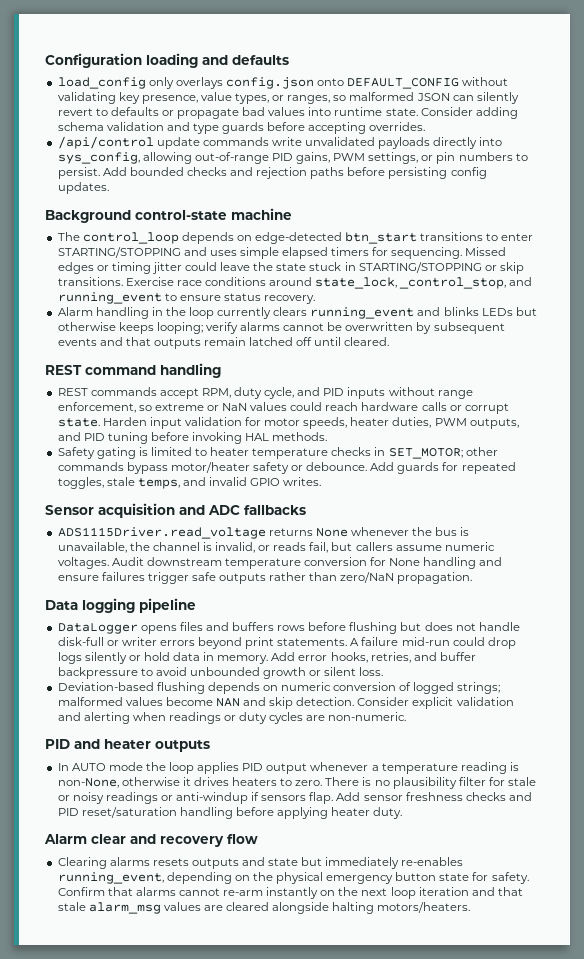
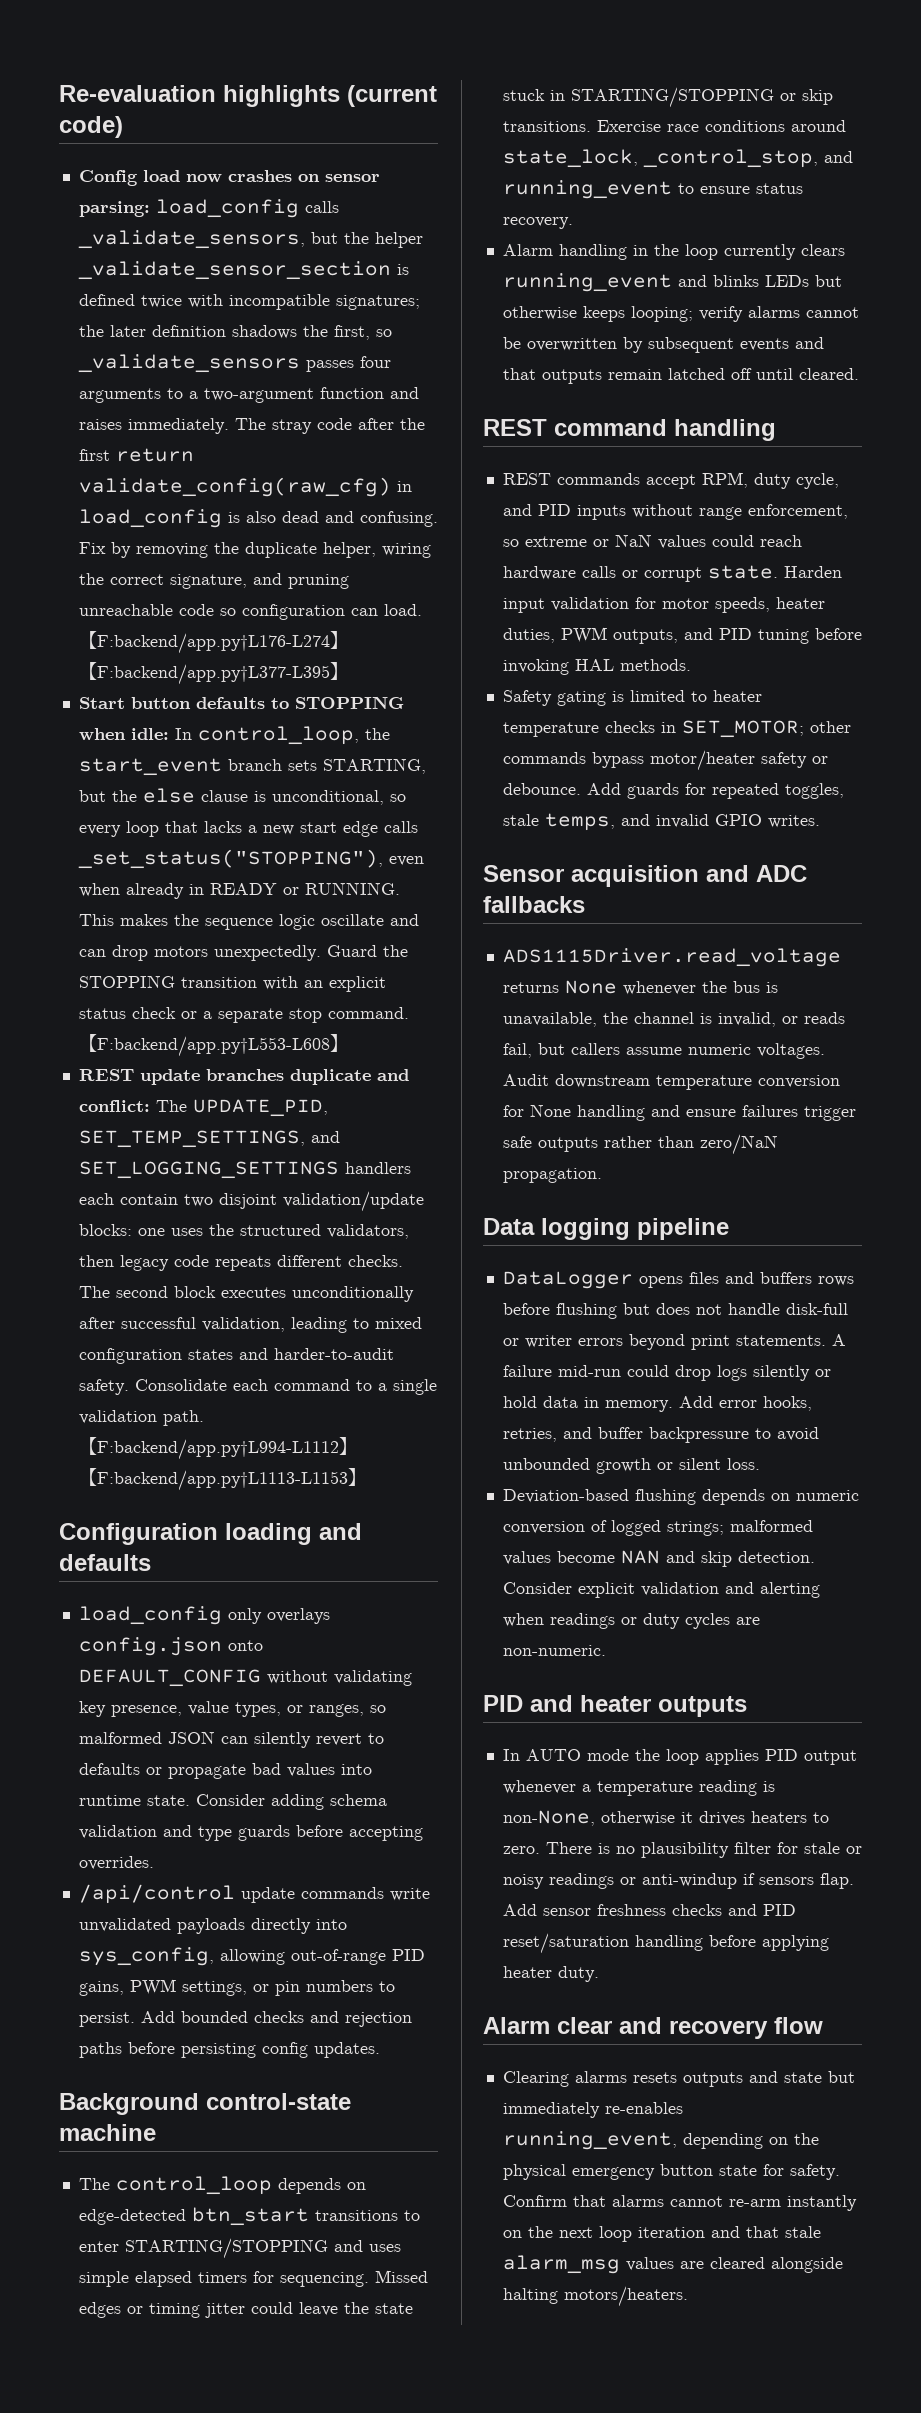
+ Re-evaluation highlights (current code)
+ Config load now crashes on sensor parsing: load_config calls _validate_sensors, but the helper _validate_sensor_section is defined twice with incompatible signatures; the later definition shadows the first, so _validate_sensors passes four arguments to a two-argument function and raises immediately. The stray code after the first return validate_config(raw_cfg) in load_config is also dead and confusing. Fix by removing the duplicate helper, wiring the correct signature, and pruning unreachable code so configuration can load.【F:backend/app.py†L176-L274】【F:backend/app.py†L377-L395】
+ Start button defaults to STOPPING when idle: In control_loop, the start_event branch sets STARTING, but the else clause is unconditional, so every loop that lacks a new start edge calls _set_status("STOPPING"), even when already in READY or RUNNING. This makes the sequence logic oscillate and can drop motors unexpectedly. Guard the STOPPING transition with an explicit status check or a separate stop command.【F:backend/app.py†L553-L608】
+ REST update branches duplicate and conflict: The UPDATE_PID, SET_TEMP_SETTINGS, and SET_LOGGING_SETTINGS handlers each contain two disjoint validation/update blocks: one uses the structured validators, then legacy code repeats different checks. The second block executes unconditionally after successful validation, leading to mixed configuration states and harder-to-audit safety. Consolidate each command to a single validation path.【F:backend/app.py†L994-L1112】【F:backend/app.py†L1113-L1153】

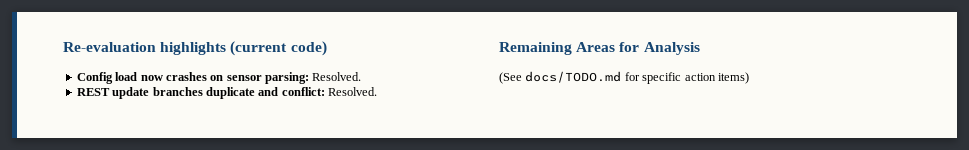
- Config load now crashes on sensor parsing: load_config calls _validate_sensors, but the helper _validate_sensor_section is defined twice with incompatible signatures; the later definition shadows the first, so _validate_sensors passes four arguments to a two-argument function and raises immediately. The stray code after the first return validate_config(raw_cfg) in load_config is also dead and confusing. Fix by removing the duplicate helper, wiring the correct signature, and pruning unreachable code so configuration can load.【F:backend/app.py†L176-L274】【F:backend/app.py†L377-L395】
- Start button defaults to STOPPING when idle: In control_loop, the start_event branch sets STARTING, but the else clause is unconditional, so every loop that lacks a new start edge calls _set_status("STOPPING"), even when already in READY or RUNNING. This makes the sequence logic oscillate and can drop motors unexpectedly. Guard the STOPPING transition with an explicit status check or a separate stop command.【F:backend/app.py†L553-L608】
+ Config load now crashes on sensor parsing: Resolved.
- REST update branches duplicate and conflict: The UPDATE_PID, SET_TEMP_SETTINGS, and SET_LOGGING_SETTINGS handlers each contain two disjoint validation/update blocks: one uses the structured validators, then legacy code repeats different checks. The second block executes unconditionally after successful validation, leading to mixed configuration states and harder-to-audit safety. Consolidate each command to a single validation path.【F:backend/app.py†L994-L1112】【F:backend/app.py†L1113-L1153】
- Configuration loading and defaults
- load_config only overlays config.json onto DEFAULT_CONFIG without validating key presence, value types, or ranges, so malformed JSON can silently revert to defaults or propagate bad values into runtime state. Consider adding schema validation and type guards before accepting overrides.
- /api/control update commands write unvalidated payloads directly into sys_config, allowing out-of-range PID gains, PWM settings, or pin numbers to persist. Add bounded checks and rejection paths before persisting config updates.
- Background control-state machine
- The control_loop depends on edge-detected btn_start transitions to enter STARTING/STOPPING and uses simple elapsed timers for sequencing. Missed edges or timing jitter could leave the state stuck in STARTING/STOPPING or skip transitions. Exercise race conditions around state_lock, _control_stop, and running_event to ensure status recovery.
- Alarm handling in the loop currently clears running_event and blinks LEDs but otherwise keeps looping; verify alarms cannot be overwritten by subsequent events and that outputs remain latched off until cleared.
- REST command handling
- REST commands accept RPM, duty cycle, and PID inputs without range enforcement, so extreme or NaN values could reach hardware calls or corrupt state. Harden input validation for motor speeds, heater duties, PWM outputs, and PID tuning before invoking HAL methods.
- Safety gating is limited to heater temperature checks in SET_MOTOR; other commands bypass motor/heater safety or debounce. Add guards for repeated toggles, stale temps, and invalid GPIO writes.
- Sensor acquisition and ADC fallbacks
- ADS1115Driver.read_voltage returns None whenever the bus is unavailable, the channel is invalid, or reads fail, but callers assume numeric voltages. Audit downstream temperature conversion for None handling and ensure failures trigger safe outputs rather than zero/NaN propagation.
- Data logging pipeline
- DataLogger opens files and buffers rows before flushing but does not handle disk-full or writer errors beyond print statements. A failure mid-run could drop logs silently or hold data in memory. Add error hooks, retries, and buffer backpressure to avoid unbounded growth or silent loss.
- Deviation-based flushing depends on numeric conversion of logged strings; malformed values become NAN and skip detection. Consider explicit validation and alerting when readings or duty cycles are non-numeric.
- PID and heater outputs
- In AUTO mode the loop applies PID output whenever a temperature reading is non-None, otherwise it drives heaters to zero. There is no plausibility filter for stale or noisy readings or anti-windup if sensors flap. Add sensor freshness checks and PID reset/saturation handling before applying heater duty.
- Alarm clear and recovery flow
- Clearing alarms resets outputs and state but immediately re-enables running_event, depending on the physical emergency button state for safety. Confirm that alarms cannot re-arm instantly on the next loop iteration and that stale alarm_msg values are cleared alongside halting motors/heaters.
+ REST update branches duplicate and conflict: Resolved.
+ Remaining Areas for Analysis
+ (See docs/TODO.md for specific action items)

